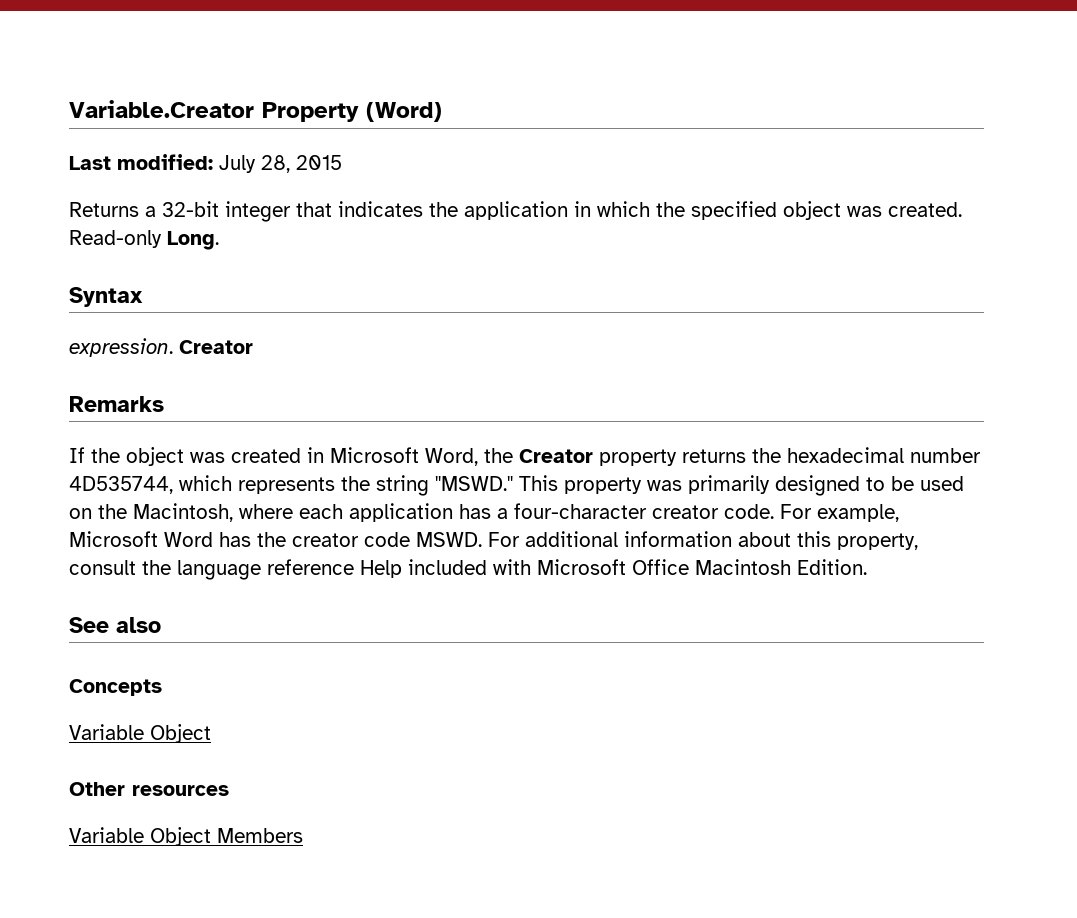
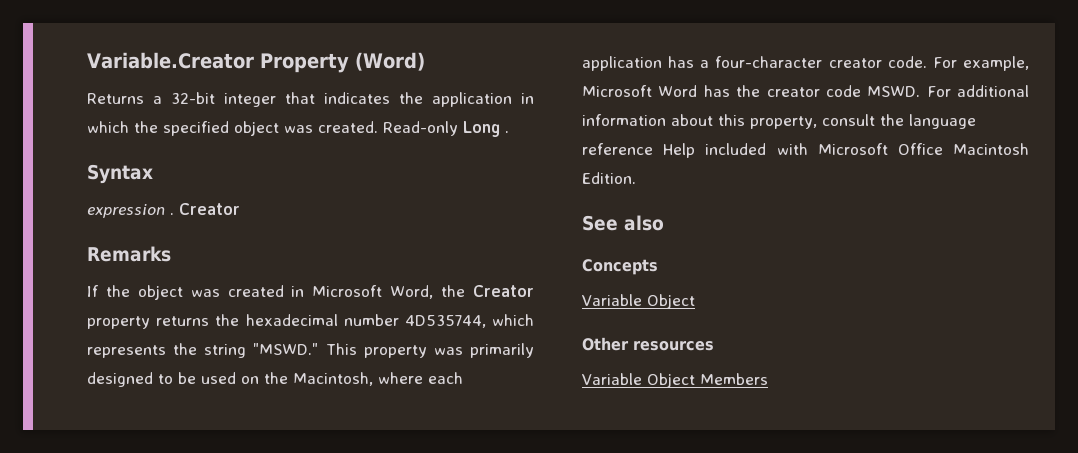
- Last modified: July 28, 2015
- Read-only Long.
+ Read-only Long .
- expression.
+ expression .

